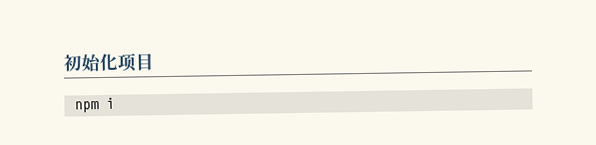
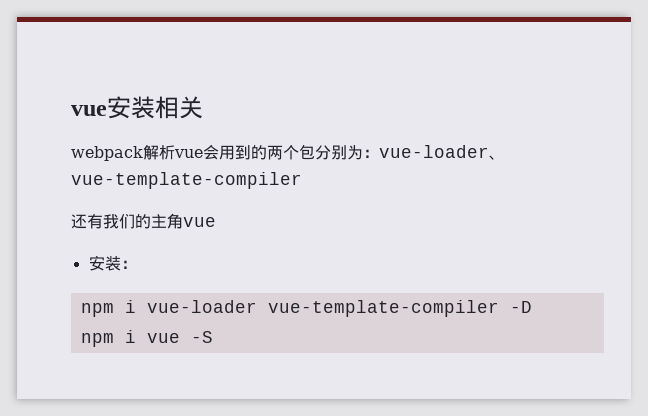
- 初始化项目
- npm i
+ vue安装相关
+ webpack解析vue会用到的两个包分别为：vue-loader、vue-template-compiler
+ 还有我们的主角vue
+ 安装：
+ npm i vue-loader vue-template-compiler -D
+ npm i vue -S

